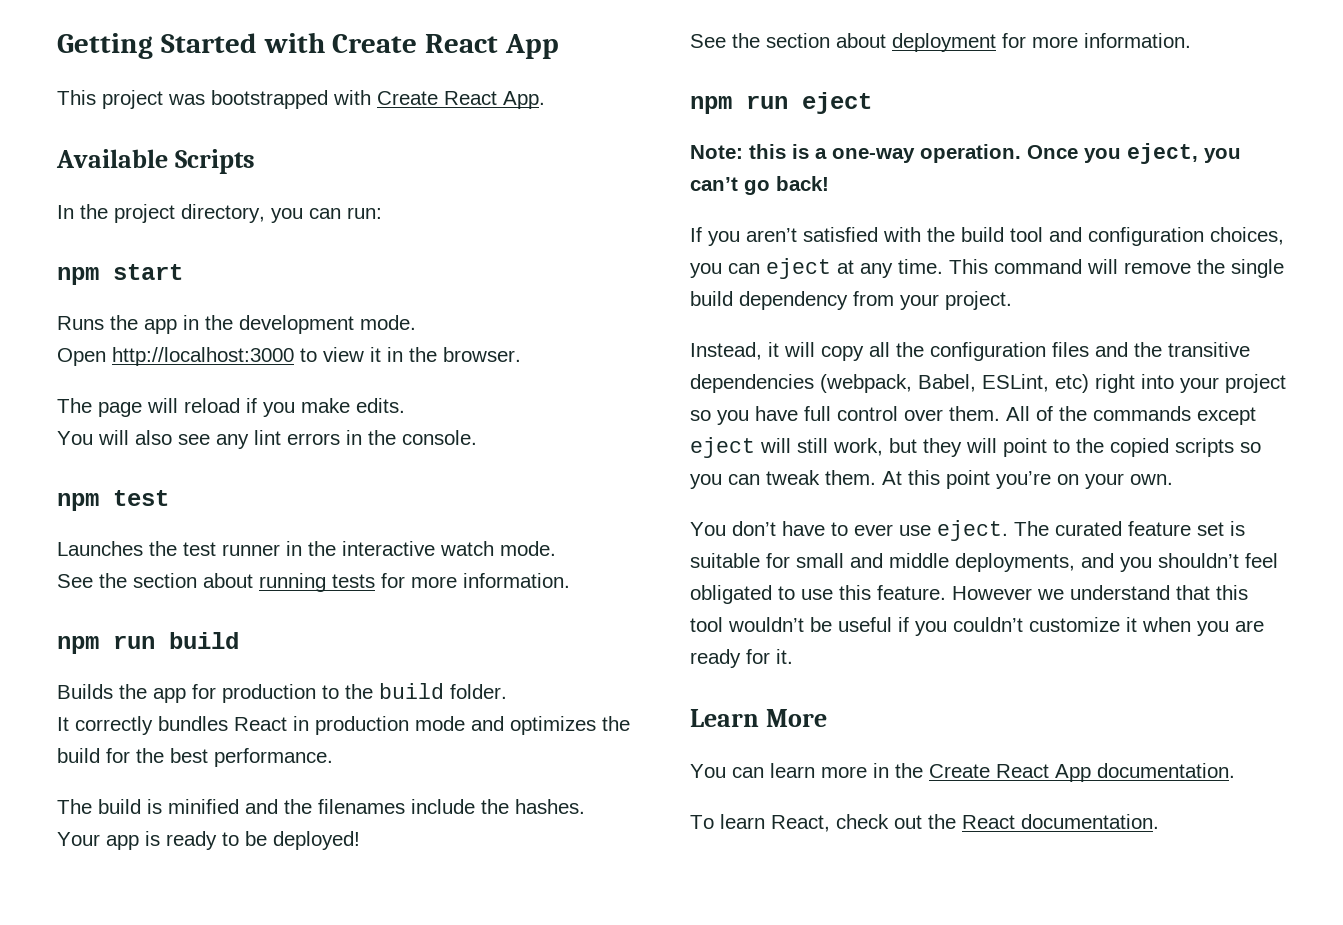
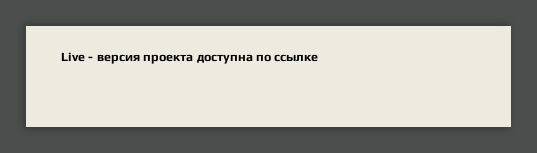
- Getting Started with Create React App
- This project was bootstrapped with Create React App.
- Available Scripts
- In the project directory, you can run:
- npm start
- Runs the app in the development mode.
- Open http://localhost:3000 to view it in the browser.
- The page will reload if you make edits.
- You will also see any lint errors in the console.
- npm test
- Launches the test runner in the interactive watch mode.
- See the section about running tests for more information.
- npm run build
- Builds the app for production to the build folder.
- It correctly bundles React in production mode and optimizes the build for the best performance.
- The build is minified and the filenames include the hashes.
- Your app is ready to be deployed!
- See the section about deployment for more information.
- npm run eject
- Note: this is a one-way operation. Once you eject, you can’t go back!
- If you aren’t satisfied with the build tool and configuration choices, you can eject at any time. This command will remove the single build dependency from your project.
- Instead, it will copy all the configuration files and the transitive dependencies (webpack, Babel, ESLint, etc) right into your project so you have full control over them. All of the commands except eject will still work, but they will point to the copied scripts so you can tweak them. At this point you’re on your own.
- You don’t have to ever use eject. The curated feature set is suitable for small and middle deployments, and you shouldn’t feel obligated to use this feature. However we understand that this tool wouldn’t be useful if you couldn’t customize it when you are ready for it.
- Learn More
- You can learn more in the Create React App documentation.
- To learn React, check out the React documentation.
+ Live - версия проекта доступна по ссылке

